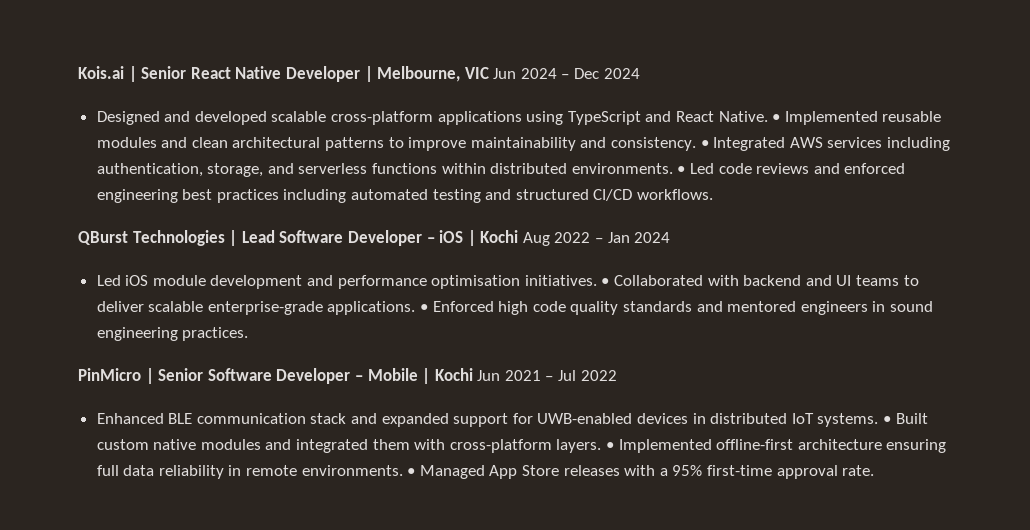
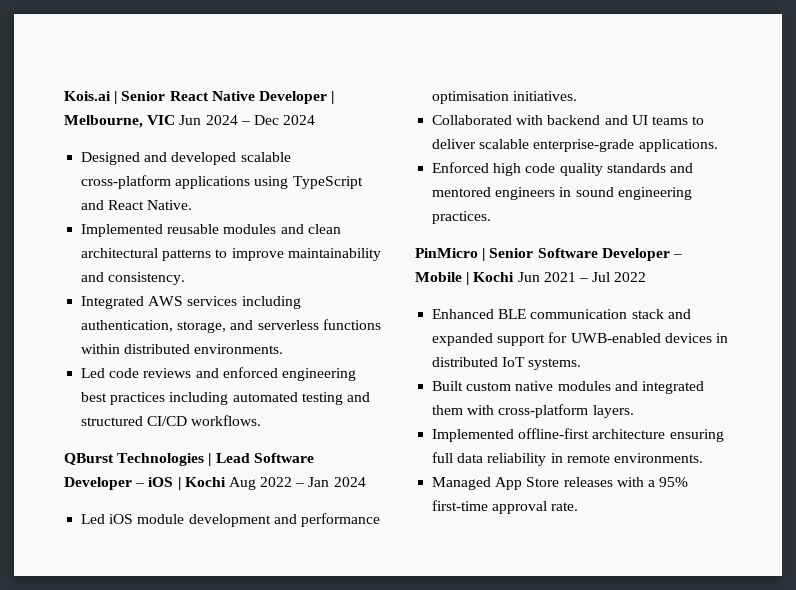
- Designed and developed scalable cross-platform applications using TypeScript and React Native. • Implemented reusable modules and clean architectural patterns to improve maintainability and consistency. • Integrated AWS services including authentication, storage, and serverless functions within distributed environments. • Led code reviews and enforced engineering best practices including automated testing and structured CI/CD workflows.
+ Designed and developed scalable cross-platform applications using TypeScript and React Native.
+ Implemented reusable modules and clean architectural patterns to improve maintainability and consistency.
+ Integrated AWS services including authentication, storage, and serverless functions within distributed environments.
+ Led code reviews and enforced engineering best practices including automated testing and structured CI/CD workflows.
- Led iOS module development and performance optimisation initiatives. • Collaborated with backend and UI teams to deliver scalable enterprise-grade applications. • Enforced high code quality standards and mentored engineers in sound engineering practices.
+ Led iOS module development and performance optimisation initiatives.
+ Collaborated with backend and UI teams to deliver scalable enterprise-grade applications.
+ Enforced high code quality standards and mentored engineers in sound engineering practices.
- Enhanced BLE communication stack and expanded support for UWB-enabled devices in distributed IoT systems. • Built custom native modules and integrated them with cross-platform layers. • Implemented offline-first architecture ensuring full data reliability in remote environments. • Managed App Store releases with a 95% first-time approval rate.
+ Enhanced BLE communication stack and expanded support for UWB-enabled devices in distributed IoT systems.
+ Built custom native modules and integrated them with cross-platform layers.
+ Implemented offline-first architecture ensuring full data reliability in remote environments.
+ Managed App Store releases with a 95% first-time approval rate.

